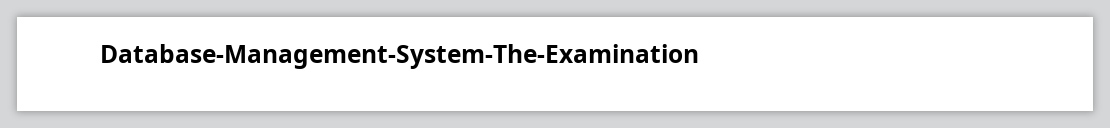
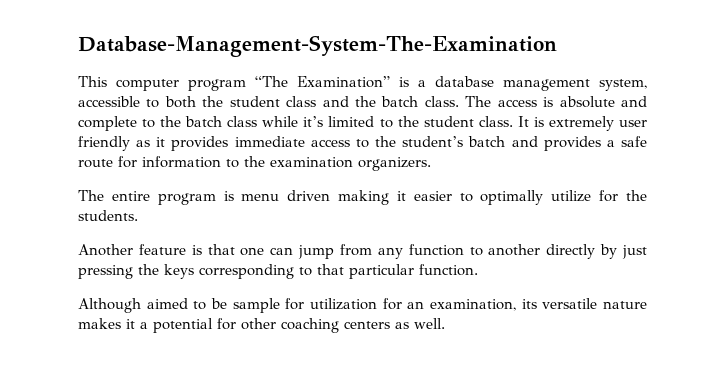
+ This computer program “The Examination” is a database management system, accessible to both the student class and the batch class. The access is absolute and complete to the batch class while it’s limited to the student class. It is extremely user friendly as it provides immediate access to the student’s batch and provides a safe route for information to the examination organizers.
+ The entire program is menu driven making it easier to optimally utilize for the students.
+ Another feature is that one can jump from any function to another directly by just pressing the keys corresponding to that particular function.
+ Although aimed to be sample for utilization for an examination, its versatile nature makes it a potential for other coaching centers as well.

